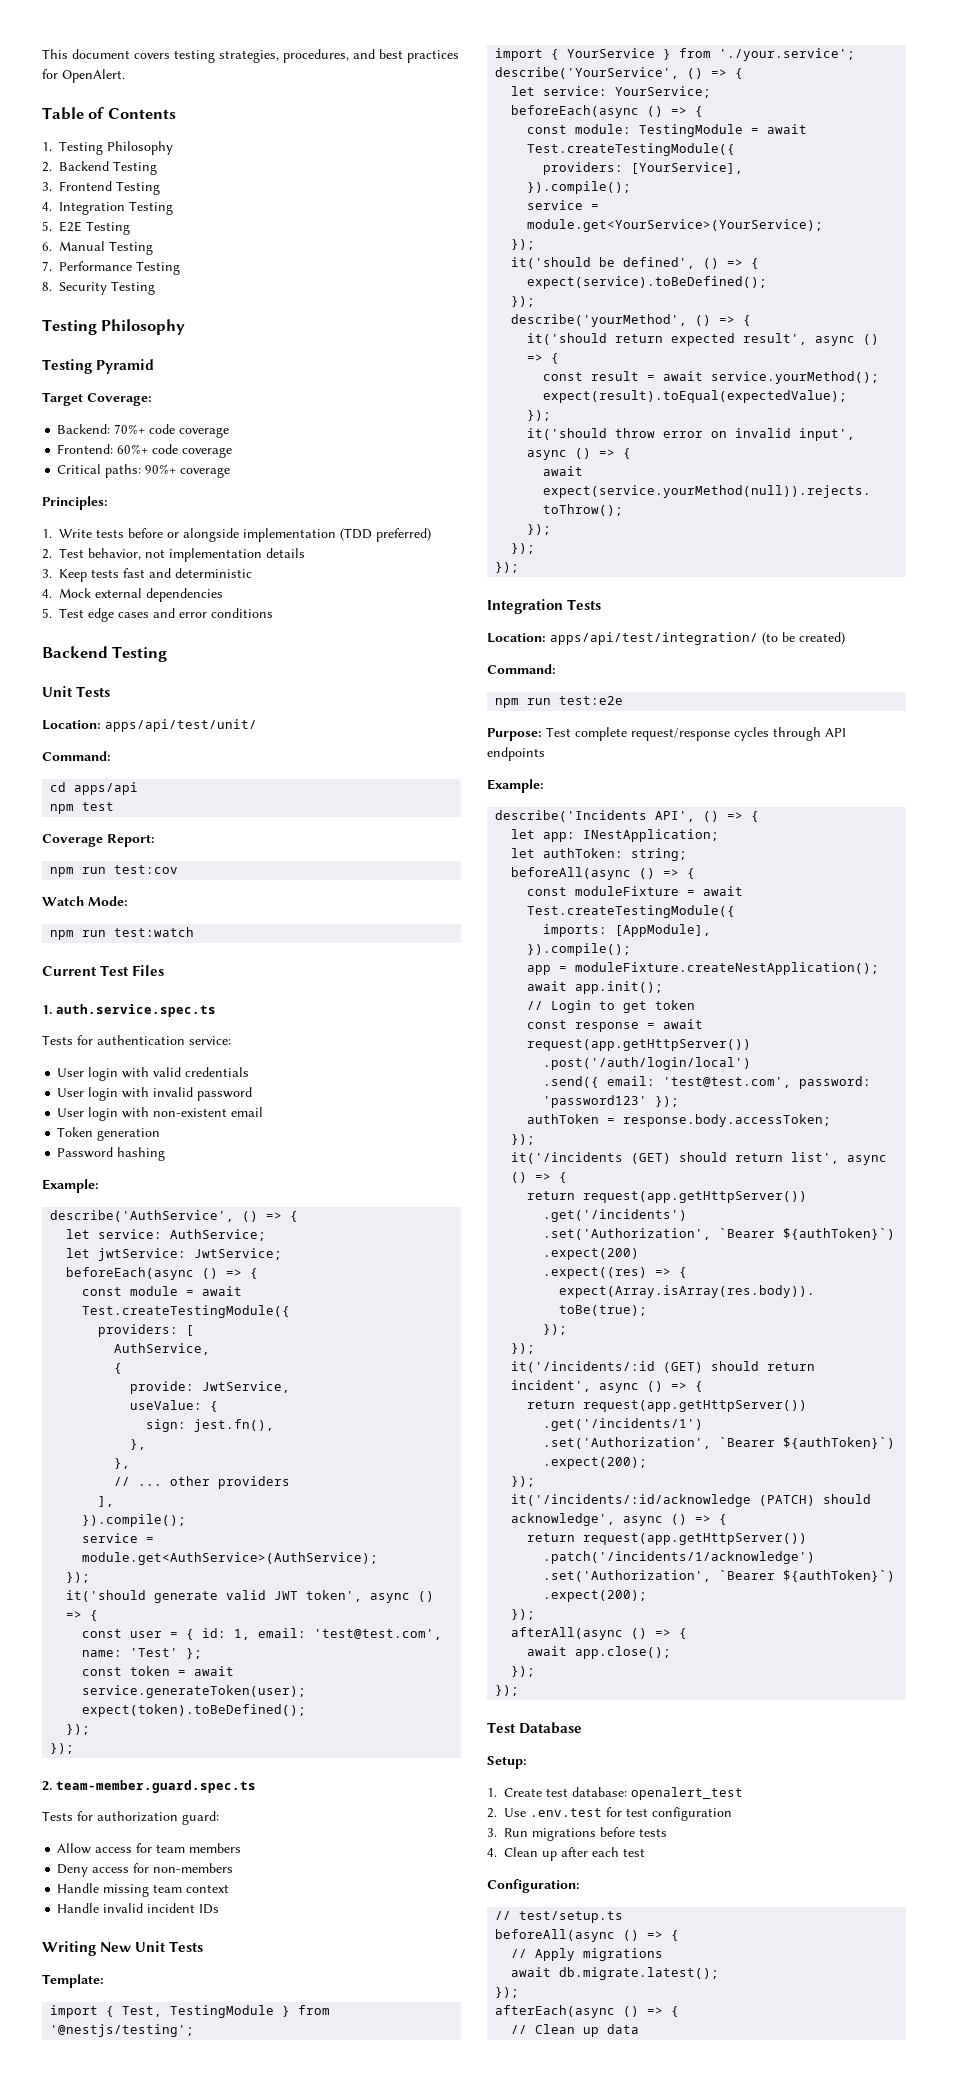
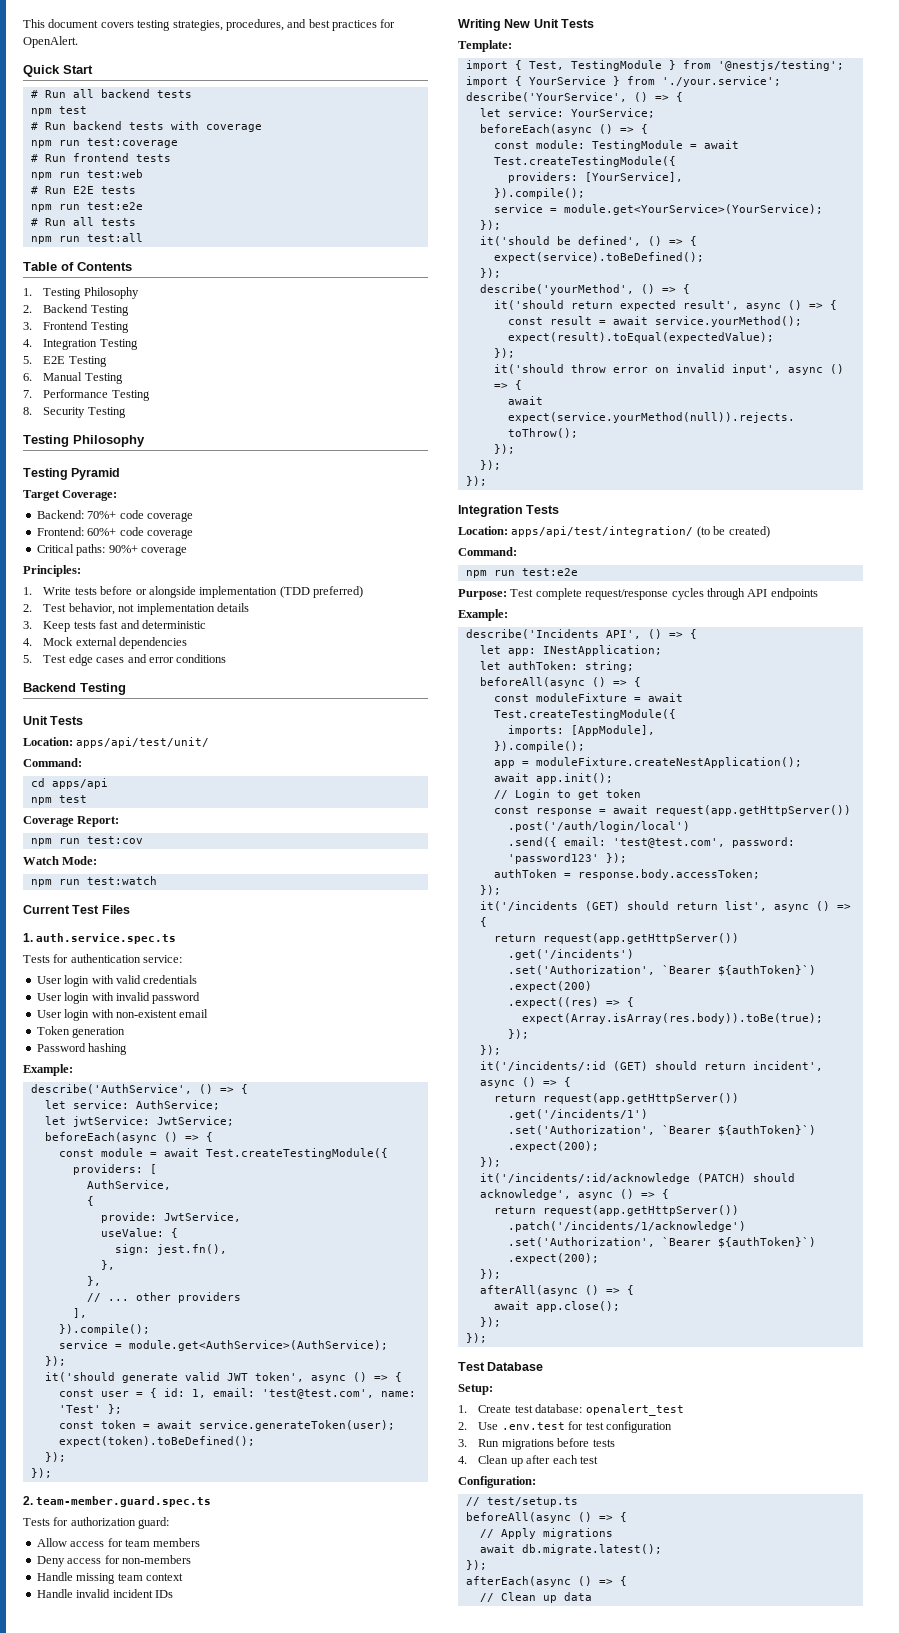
+ Quick Start
+ # Run all backend tests
+ npm test
+ # Run backend tests with coverage
+ npm run test:coverage
+ # Run frontend tests
+ npm run test:web
+ # Run E2E tests
+ npm run test:e2e
+ # Run all tests
+ npm run test:all

